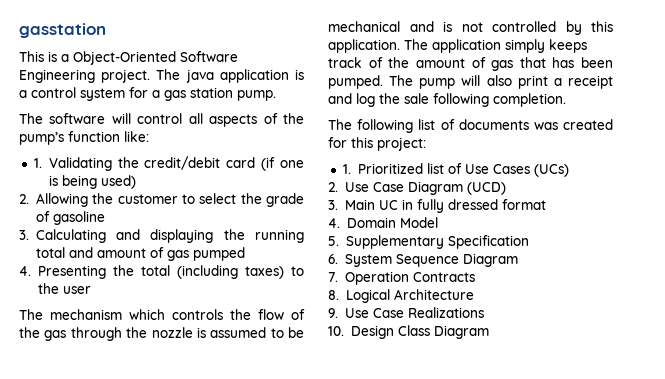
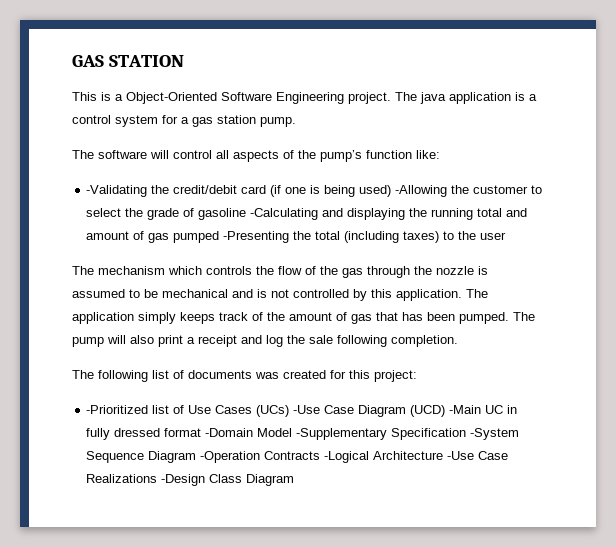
- gasstation
+ GAS STATION
- 1. Validating the credit/debit card (if one is being used)
- 2. Allowing the customer to select the grade of gasoline
- 3. Calculating and displaying the running total and amount of gas pumped
- 4. Presenting the total (including taxes) to the user
+ -Validating the credit/debit card (if one is being used) -Allowing the customer to select the grade of gasoline -Calculating and displaying the running total and amount of gas pumped -Presenting the total (including taxes) to the user
- 1. Prioritized list of Use Cases (UCs)
- 2. Use Case Diagram (UCD)
- 3. Main UC in fully dressed format
- 4. Domain Model
- 5. Supplementary Specification
- 6. System Sequence Diagram
- 7. Operation Contracts
- 8. Logical Architecture
- 9. Use Case Realizations
- 10. Design Class Diagram
+ -Prioritized list of Use Cases (UCs) -Use Case Diagram (UCD) -Main UC in fully dressed format -Domain Model -Supplementary Specification -System Sequence Diagram -Operation Contracts -Logical Architecture -Use Case Realizations -Design Class Diagram

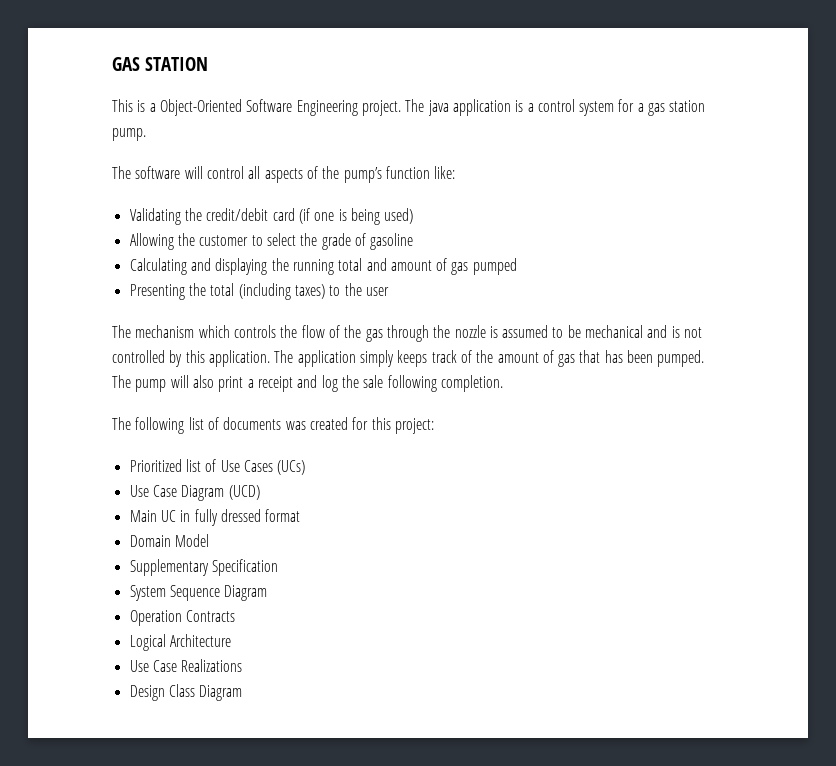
- -Validating the credit/debit card (if one is being used) -Allowing the customer to select the grade of gasoline -Calculating and displaying the running total and amount of gas pumped -Presenting the total (including taxes) to the user
+ Validating the credit/debit card (if one is being used)
+ Allowing the customer to select the grade of gasoline
+ Calculating and displaying the running total and amount of gas pumped
+ Presenting the total (including taxes) to the user
- -Prioritized list of Use Cases (UCs) -Use Case Diagram (UCD) -Main UC in fully dressed format -Domain Model -Supplementary Specification -System Sequence Diagram -Operation Contracts -Logical Architecture -Use Case Realizations -Design Class Diagram
+ Prioritized list of Use Cases (UCs)
+ Use Case Diagram (UCD)
+ Main UC in fully dressed format
+ Domain Model
+ Supplementary Specification
+ System Sequence Diagram
+ Operation Contracts
+ Logical Architecture
+ Use Case Realizations
+ Design Class Diagram

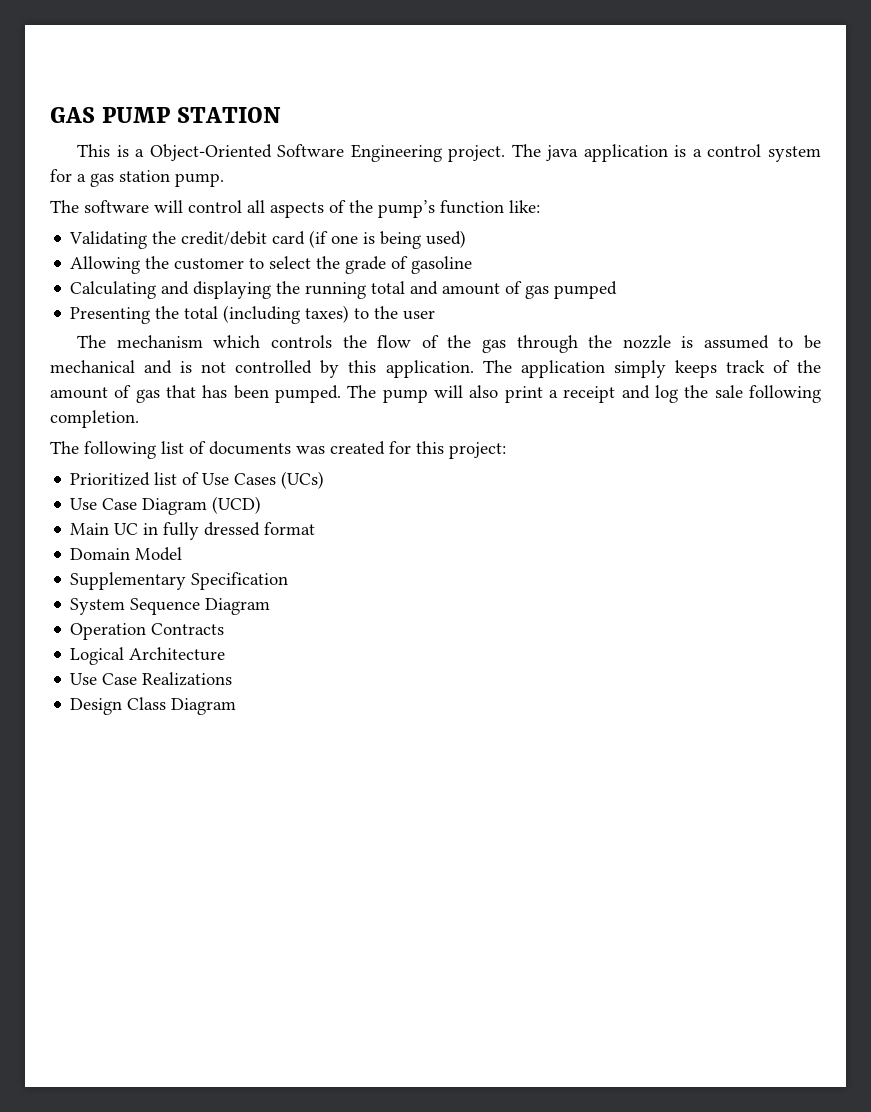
- GAS STATION
+ GAS PUMP STATION

